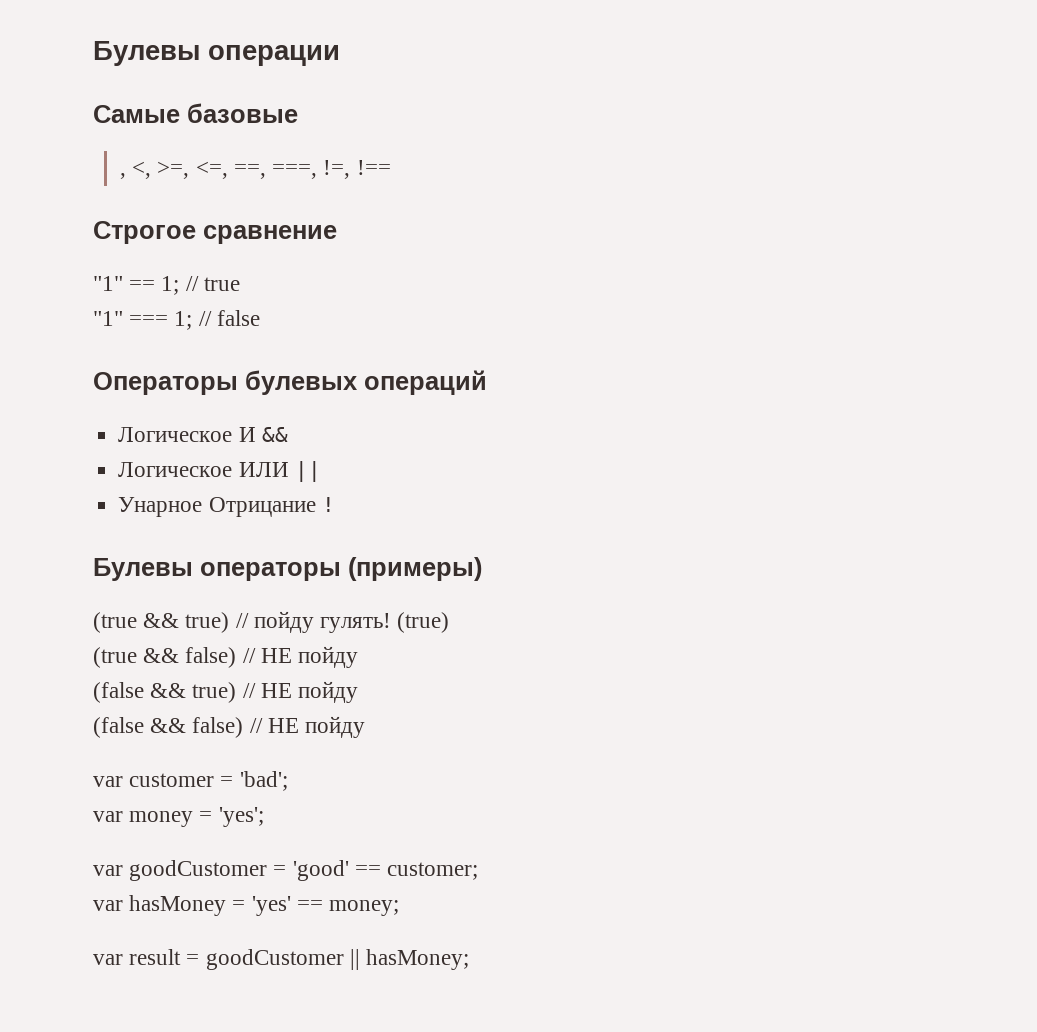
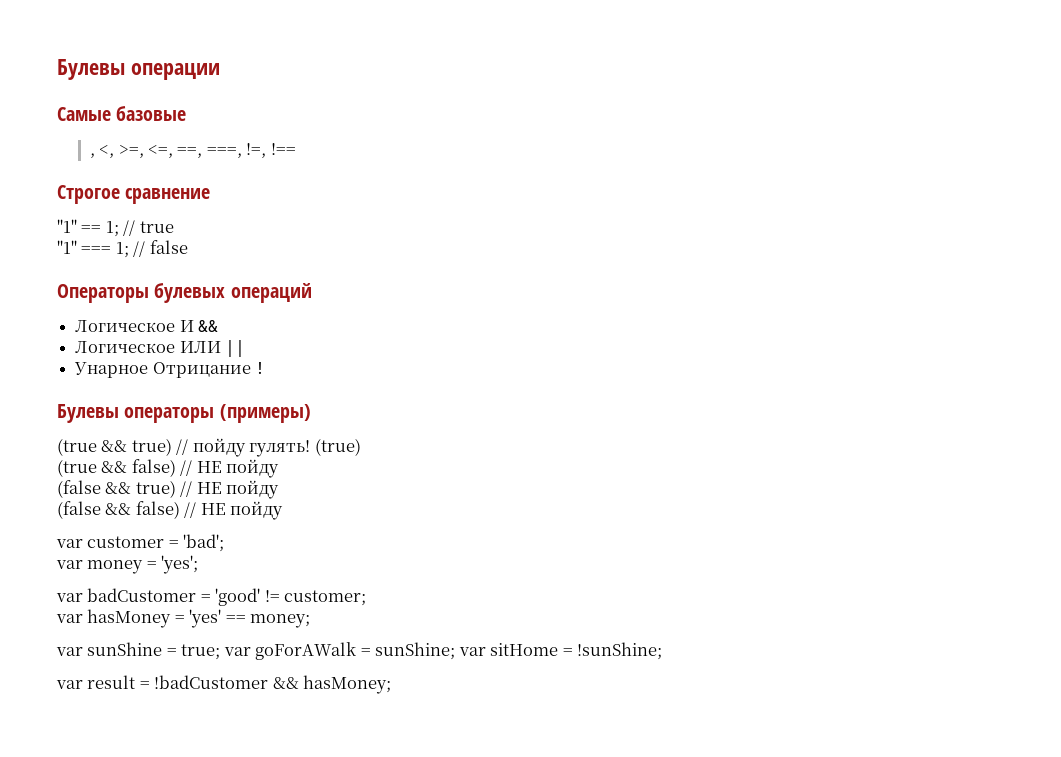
- var goodCustomer = 'good' == customer;
+ var badCustomer = 'good' != customer;
+ var sunShine = true; var goForAWalk = sunShine; var sitHome = !sunShine;
- var result = goodCustomer || hasMoney;
+ var result = !badCustomer && hasMoney;

